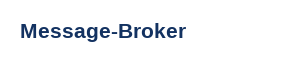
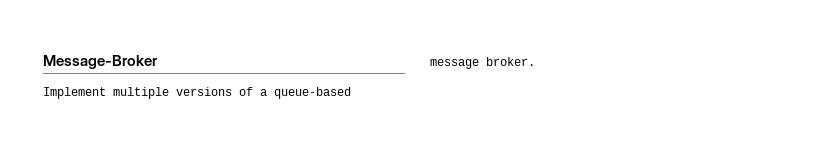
+ Implement multiple versions of a queue-based message broker.

